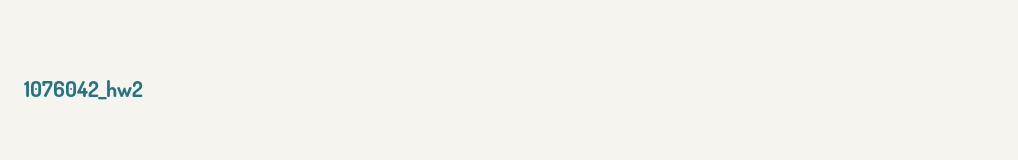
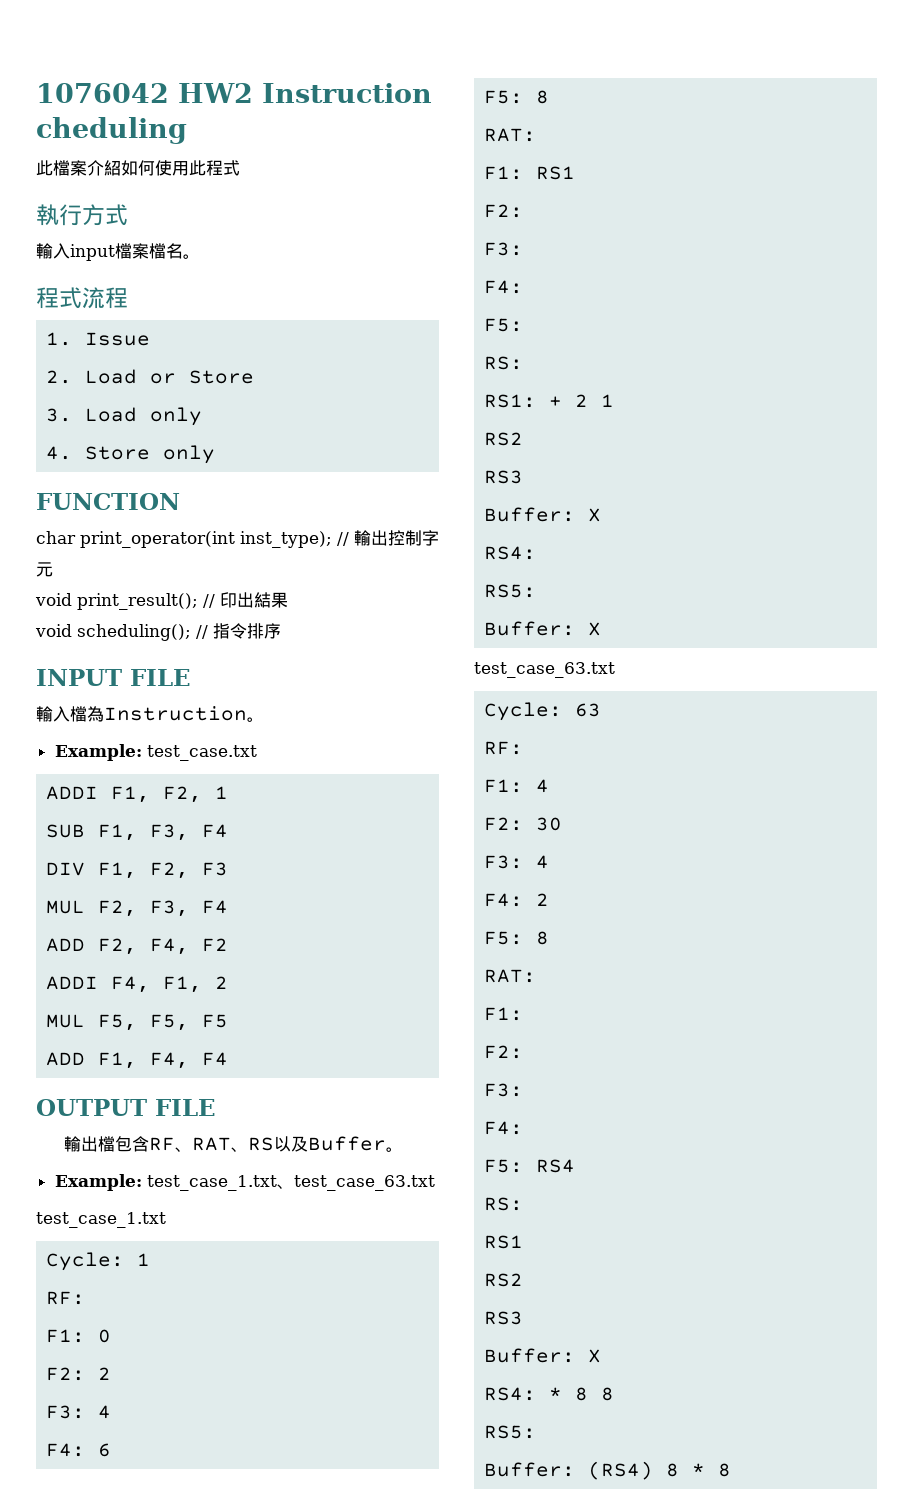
- 1076042_hw2
+ 1076042 HW2 Instruction cheduling
+ 此檔案介紹如何使用此程式
+ 執行方式
+ 輸入input檔案檔名。
+ 程式流程
+ 1. Issue
+ 2. Load or Store
+ 3. Load only
+ 4. Store only
+ FUNCTION
+ char print_operator(int inst_type); // 輸出控制字元
+ void print_result(); // 印出結果
+ void scheduling(); // 指令排序
+ INPUT FILE
+ 輸入檔為Instruction。
+ Example: test_case.txt
+ ADDI F1, F2, 1
+ SUB F1, F3, F4
+ DIV F1, F2, F3
+ MUL F2, F3, F4
+ ADD F2, F4, F2
+ ADDI F4, F1, 2
+ MUL F5, F5, F5
+ ADD F1, F4, F4
+ OUTPUT FILE
+ 輸出檔包含RF、RAT、RS以及Buffer。
+ Example: test_case_1.txt、test_case_63.txt
+ test_case_1.txt
+ Cycle: 1
+ RF:
+ F1: 0
+ F2: 2
+ F3: 4
+ F4: 6
+ F5: 8
+ RAT:
+ F1: RS1
+ F2:
+ F3:
+ F4:
+ F5:
+ RS:
+ RS1: + 2 1
+ RS2
+ RS3
+ Buffer: X
+ RS4:
+ RS5:
+ Buffer: X
+ test_case_63.txt
+ Cycle: 63
+ RF:
+ F1: 4
+ F2: 30
+ F3: 4
+ F4: 2
+ F5: 8
+ RAT:
+ F1:
+ F2:
+ F3:
+ F4:
+ F5: RS4
+ RS:
+ RS1
+ RS2
+ RS3
+ Buffer: X
+ RS4: * 8 8
+ RS5:
+ Buffer: (RS4) 8 * 8

